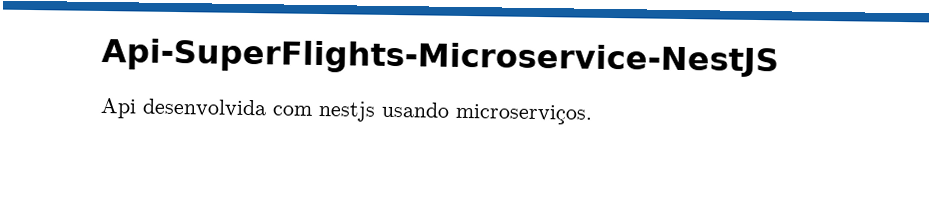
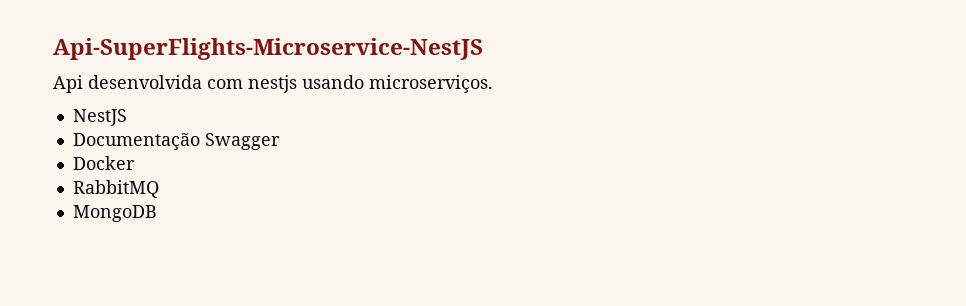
+ NestJS
+ Documentação Swagger
+ Docker
+ RabbitMQ
+ MongoDB

